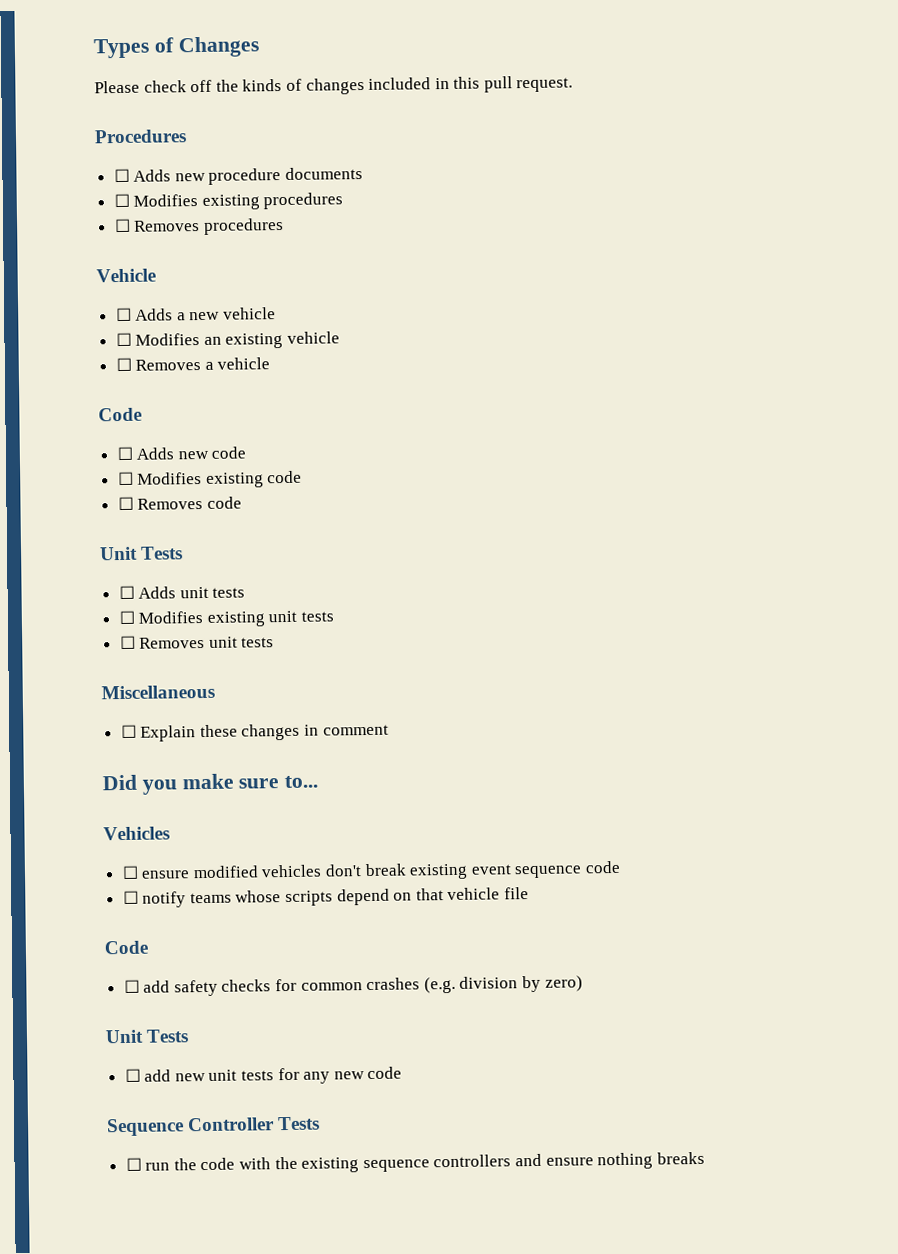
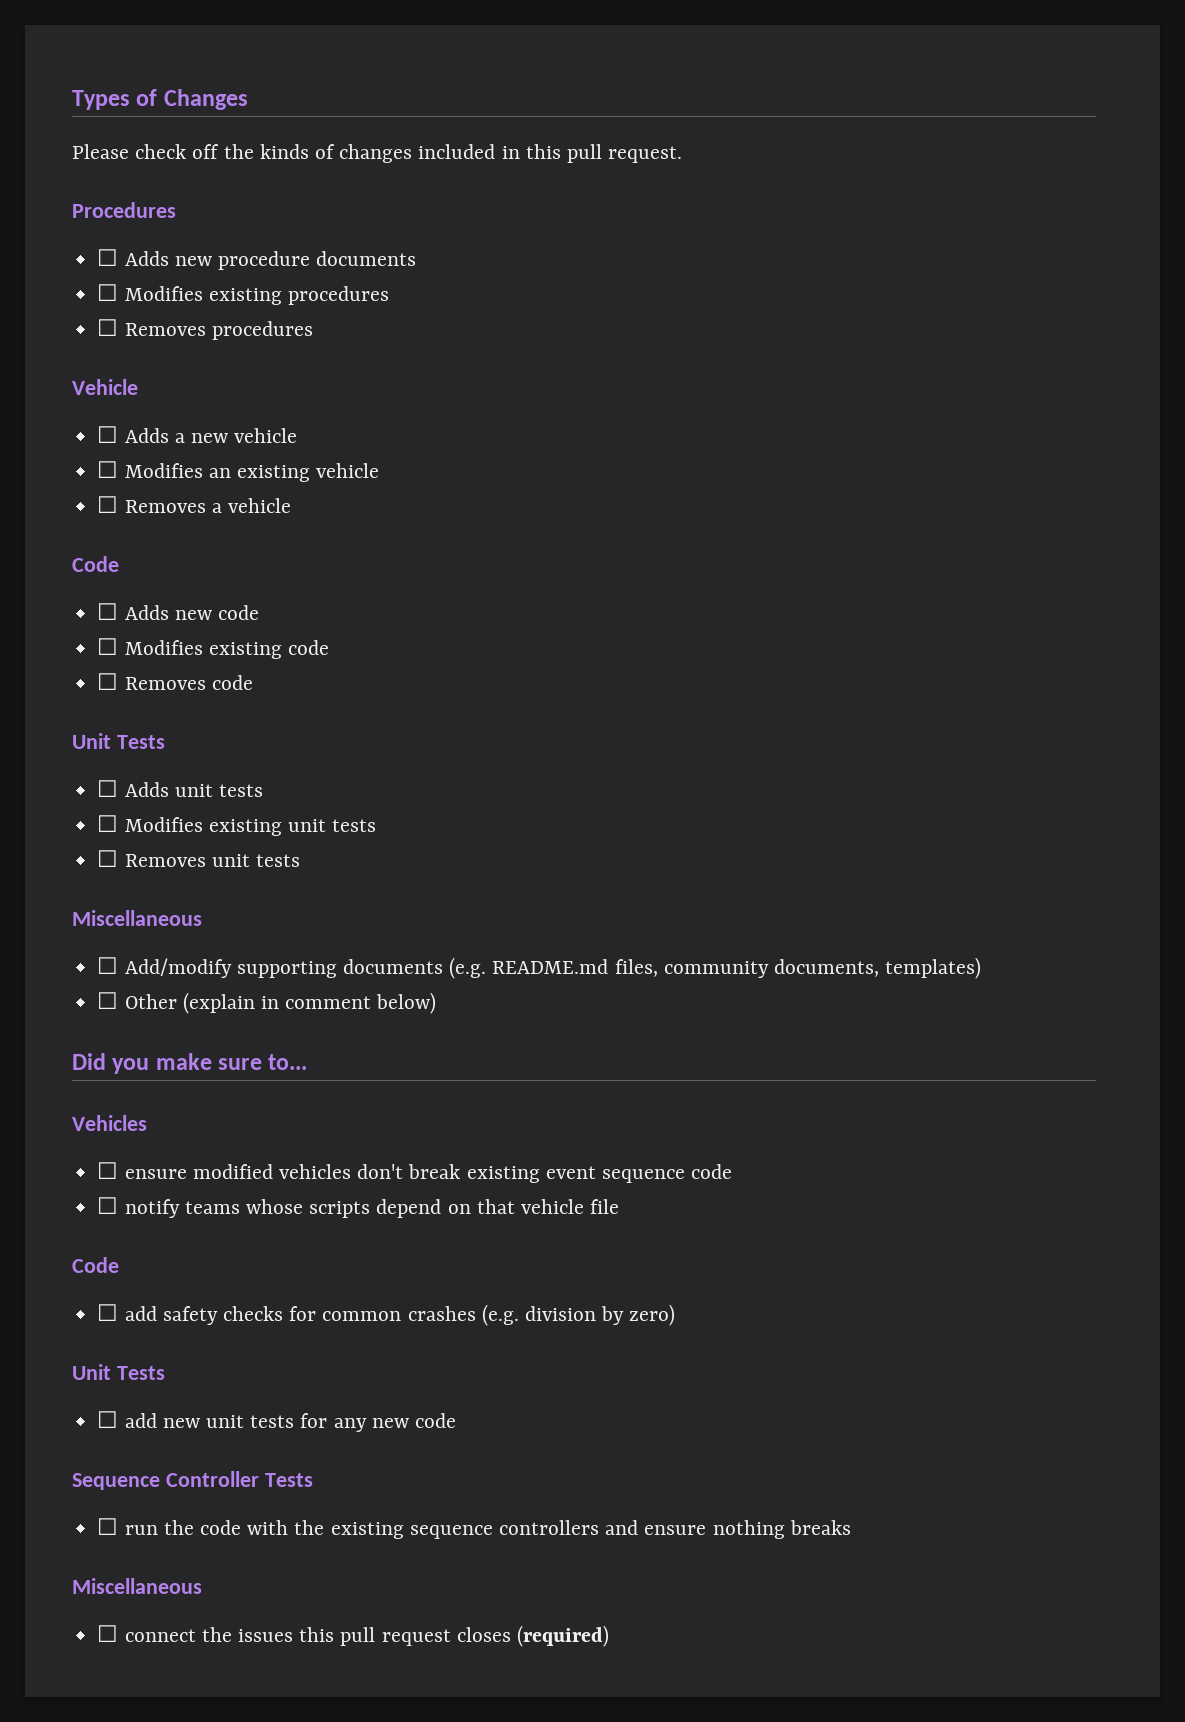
- ☐ Explain these changes in comment
+ ☐ Add/modify supporting documents (e.g. README.md files, community documents, templates)
+ ☐ Other (explain in comment below)
  ☐ run the code with the existing sequence controllers and ensure nothing breaks
+ Miscellaneous
+ ☐ connect the issues this pull request closes (required)

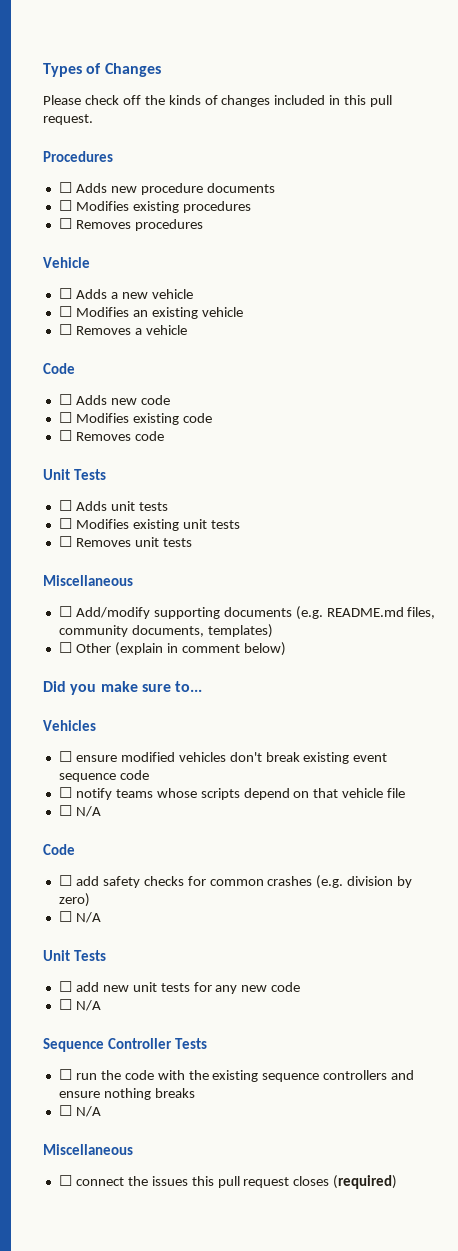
  ☐ notify teams whose scripts depend on that vehicle file
+ ☐ N/A
  ☐ add safety checks for common crashes (e.g. division by zero)
+ ☐ N/A
  ☐ add new unit tests for any new code
+ ☐ N/A
  ☐ run the code with the existing sequence controllers and ensure nothing breaks
+ ☐ N/A

